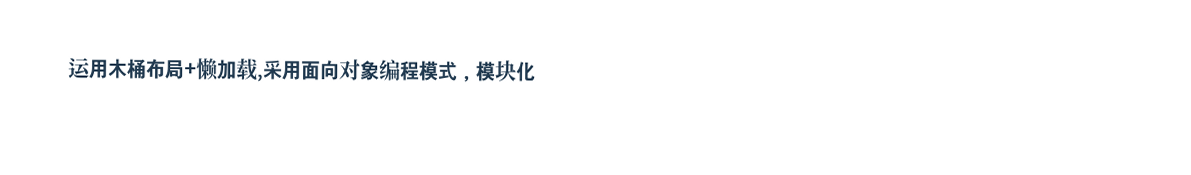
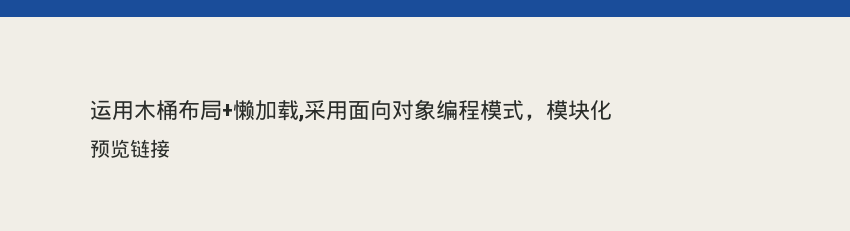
+ 预览链接

